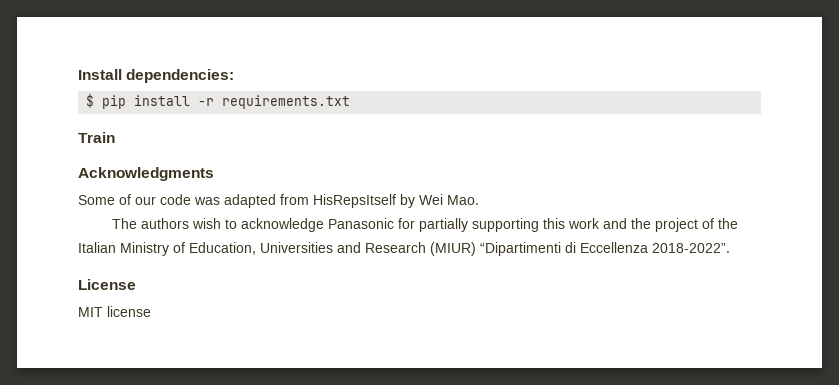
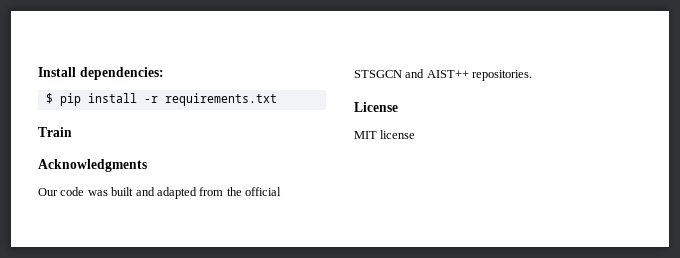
- Some of our code was adapted from HisRepsItself by Wei Mao.
- The authors wish to acknowledge Panasonic for partially supporting this work and the project of the Italian Ministry of Education, Universities and Research (MIUR) “Dipartimenti di Eccellenza 2018-2022”.
+ Our code was built and adapted from the official STSGCN and AIST++ repositories.

